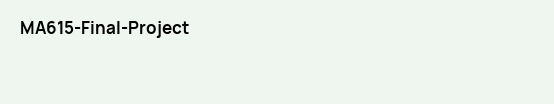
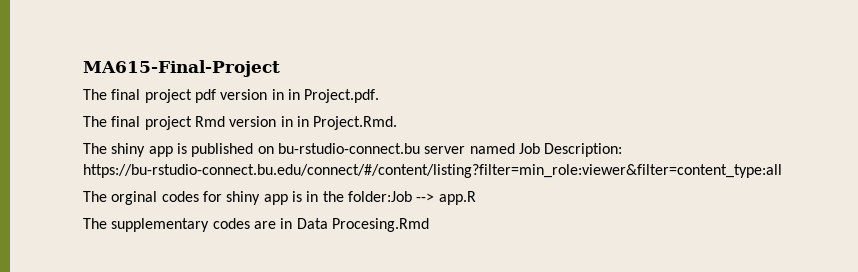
+ The final project pdf version in in Project.pdf.
+ The final project Rmd version in in Project.Rmd.
+ The shiny app is published on bu-rstudio-connect.bu server named Job Description: https://bu-rstudio-connect.bu.edu/connect/#/content/listing?filter=min_role:viewer&filter=content_type:all
+ The orginal codes for shiny app is in the folder:Job --> app.R
+ The supplementary codes are in Data Procesing.Rmd

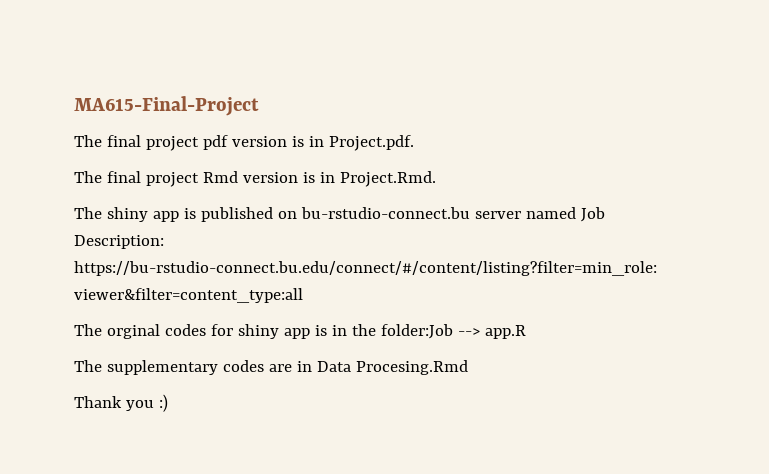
- The final project pdf version in in Project.pdf.
+ The final project pdf version is in Project.pdf.
- The final project Rmd version in in Project.Rmd.
+ The final project Rmd version is in Project.Rmd.
+ Thank you :)

